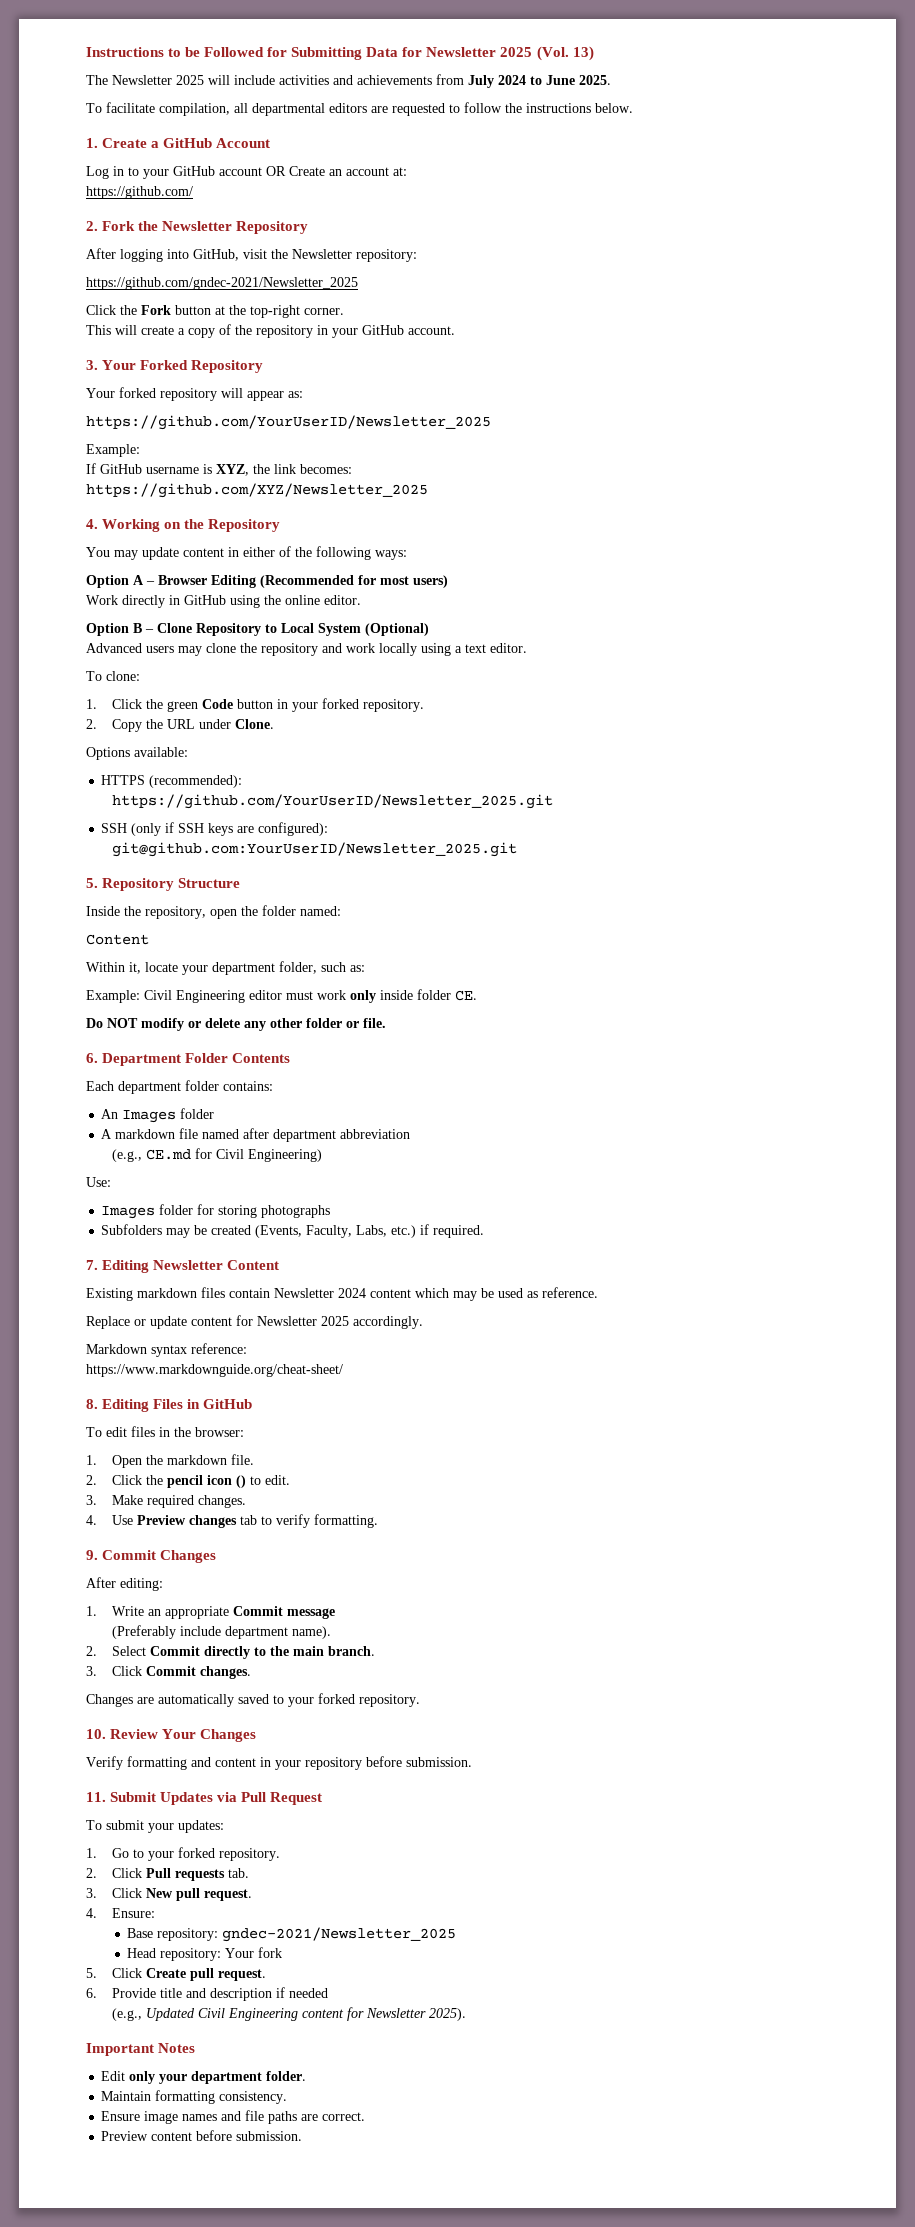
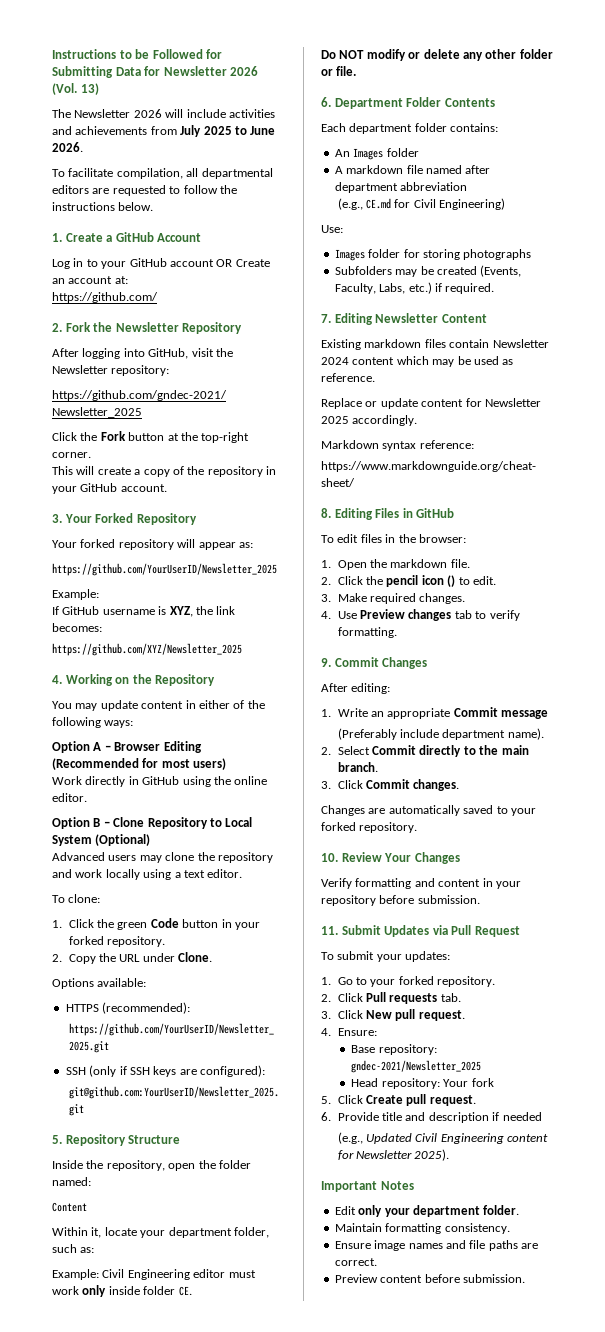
- Instructions to be Followed for Submitting Data for Newsletter 2025 (Vol. 13)
+ Instructions to be Followed for Submitting Data for Newsletter 2026 (Vol. 13)
- The Newsletter 2025 will include activities and achievements from July 2024 to June 2025.
+ The Newsletter 2026 will include activities and achievements from July 2025 to June 2026.

